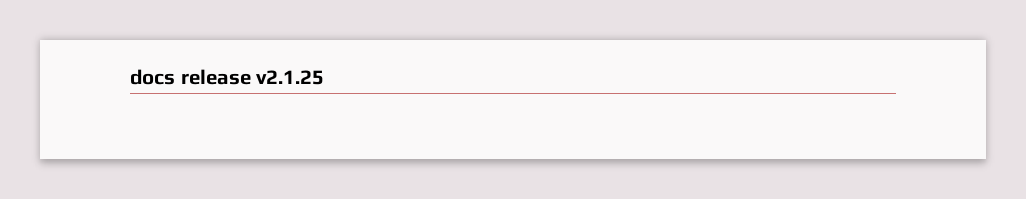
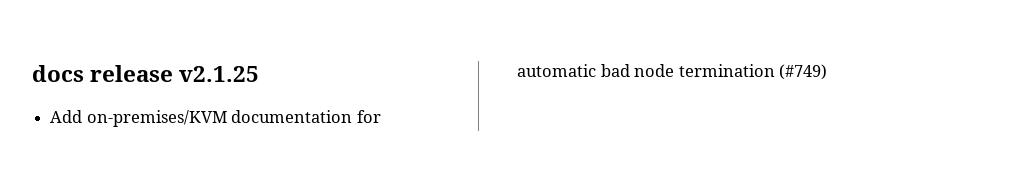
+ Add on-premises/KVM documentation for automatic bad node termination (#749)

